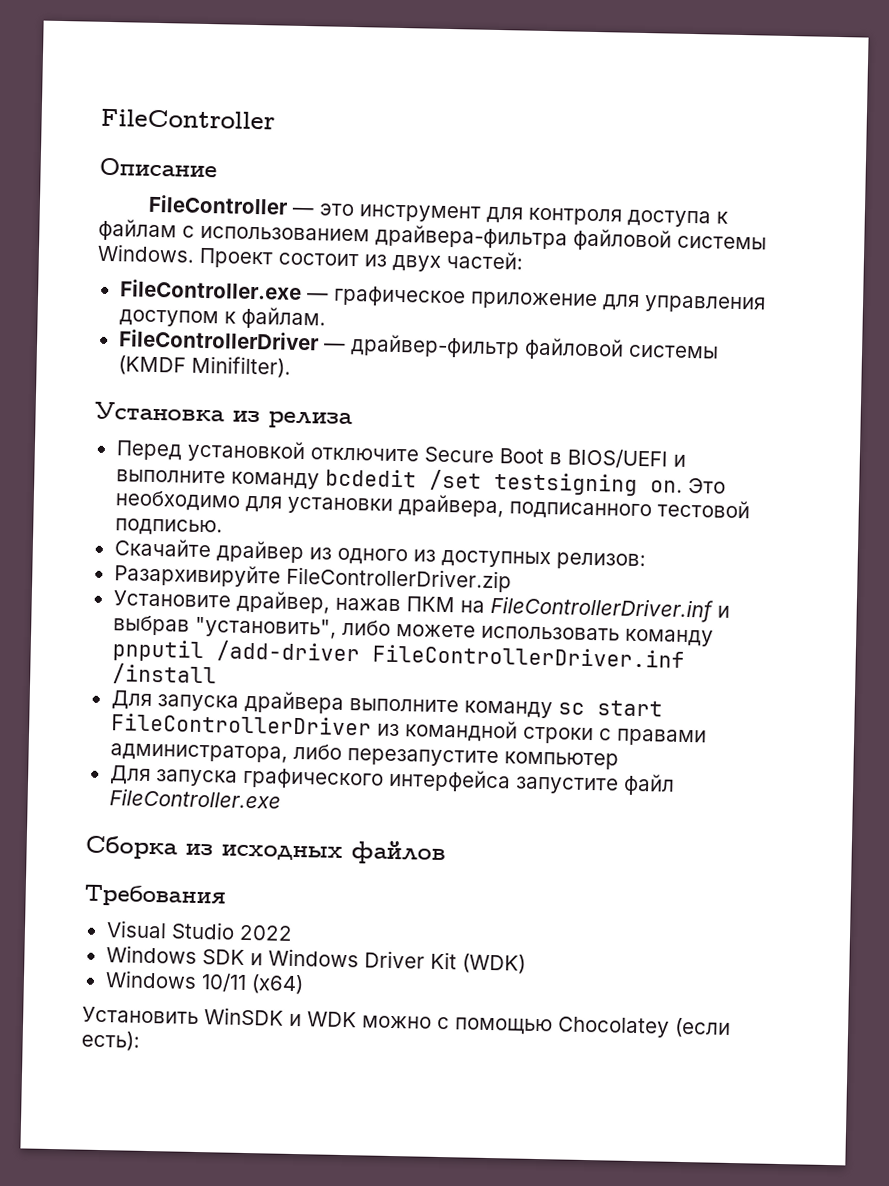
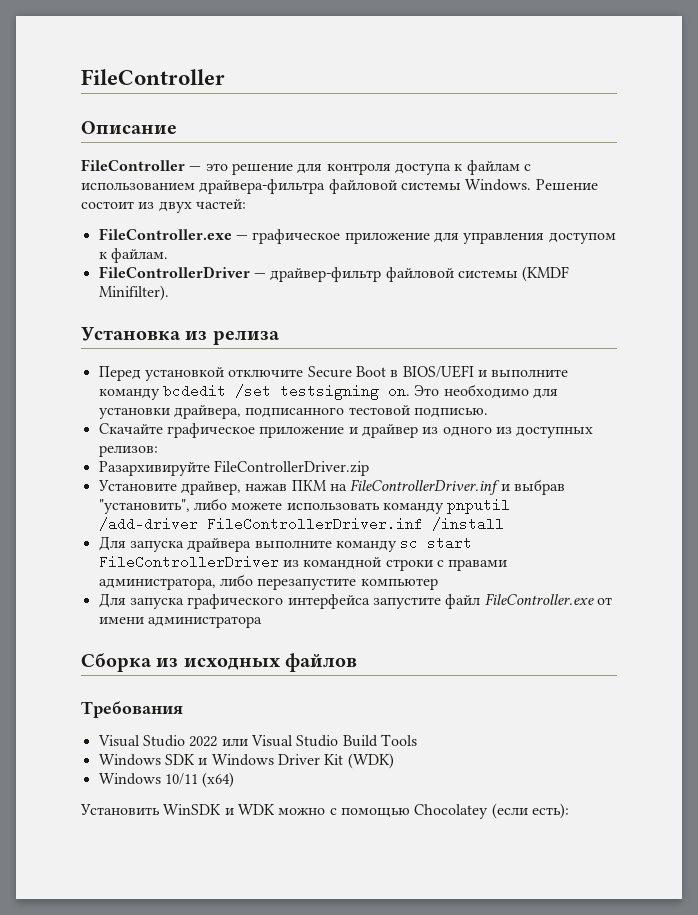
- FileController — это инструмент для контроля доступа к файлам с использованием драйвера-фильтра файловой системы Windows.
+ FileController — это решение для контроля доступа к файлам с использованием драйвера-фильтра файловой системы Windows.
- Проект состоит из двух частей:
+ Решение состоит из двух частей:
- Скачайте драйвер из одного из доступных релизов:
+ Скачайте графическое приложение и драйвер из одного из доступных релизов:
- Для запуска графического интерфейса запустите файл FileController.exe
+ Для запуска графического интерфейса запустите файл FileController.exe от имени администратора
- Visual Studio 2022
+ Visual Studio 2022 или Visual Studio Build Tools

